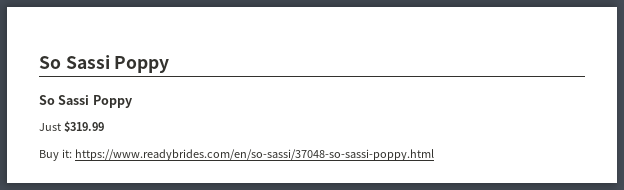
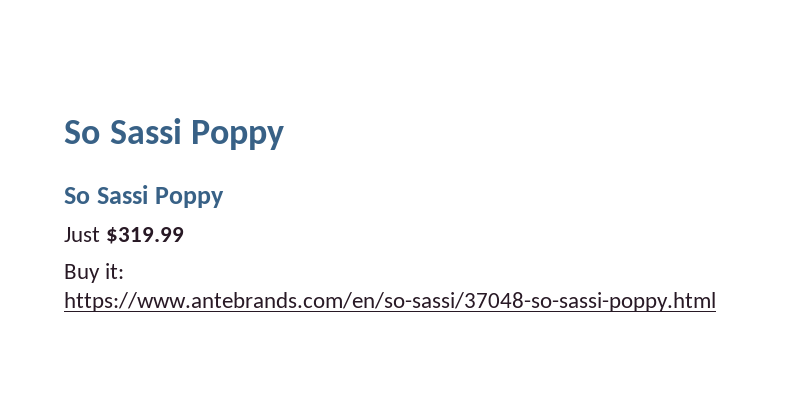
- Buy it: https://www.readybrides.com/en/so-sassi/37048-so-sassi-poppy.html
+ Buy it: https://www.antebrands.com/en/so-sassi/37048-so-sassi-poppy.html

